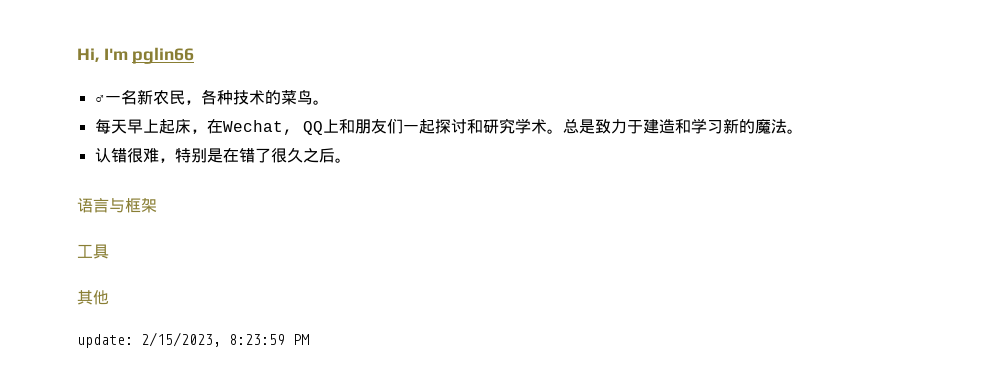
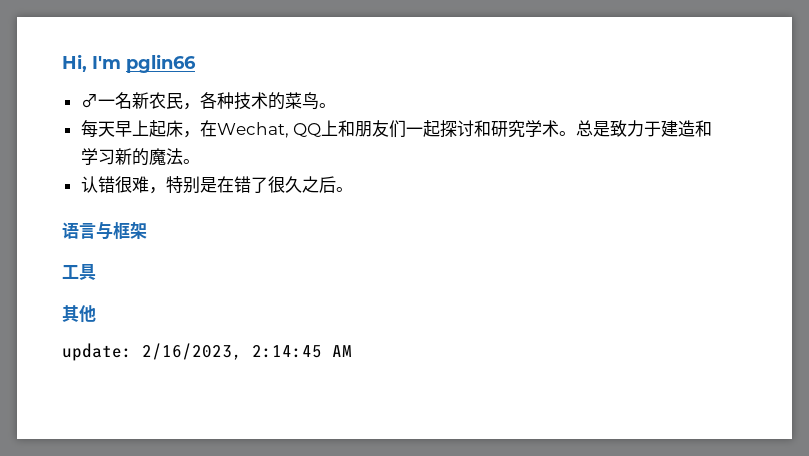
- update: 2/15/2023, 8:23:59 PM
+ update: 2/16/2023, 2:14:45 AM

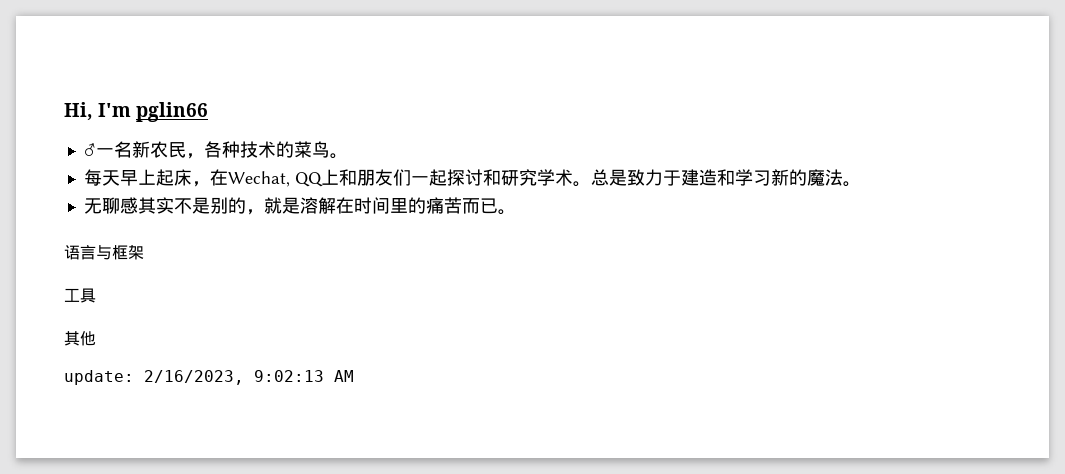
- 认错很难，特别是在错了很久之后。
+ 无聊感其实不是别的，就是溶解在时间里的痛苦而已。
- update: 2/16/2023, 2:14:45 AM
+ update: 2/16/2023, 9:02:13 AM

